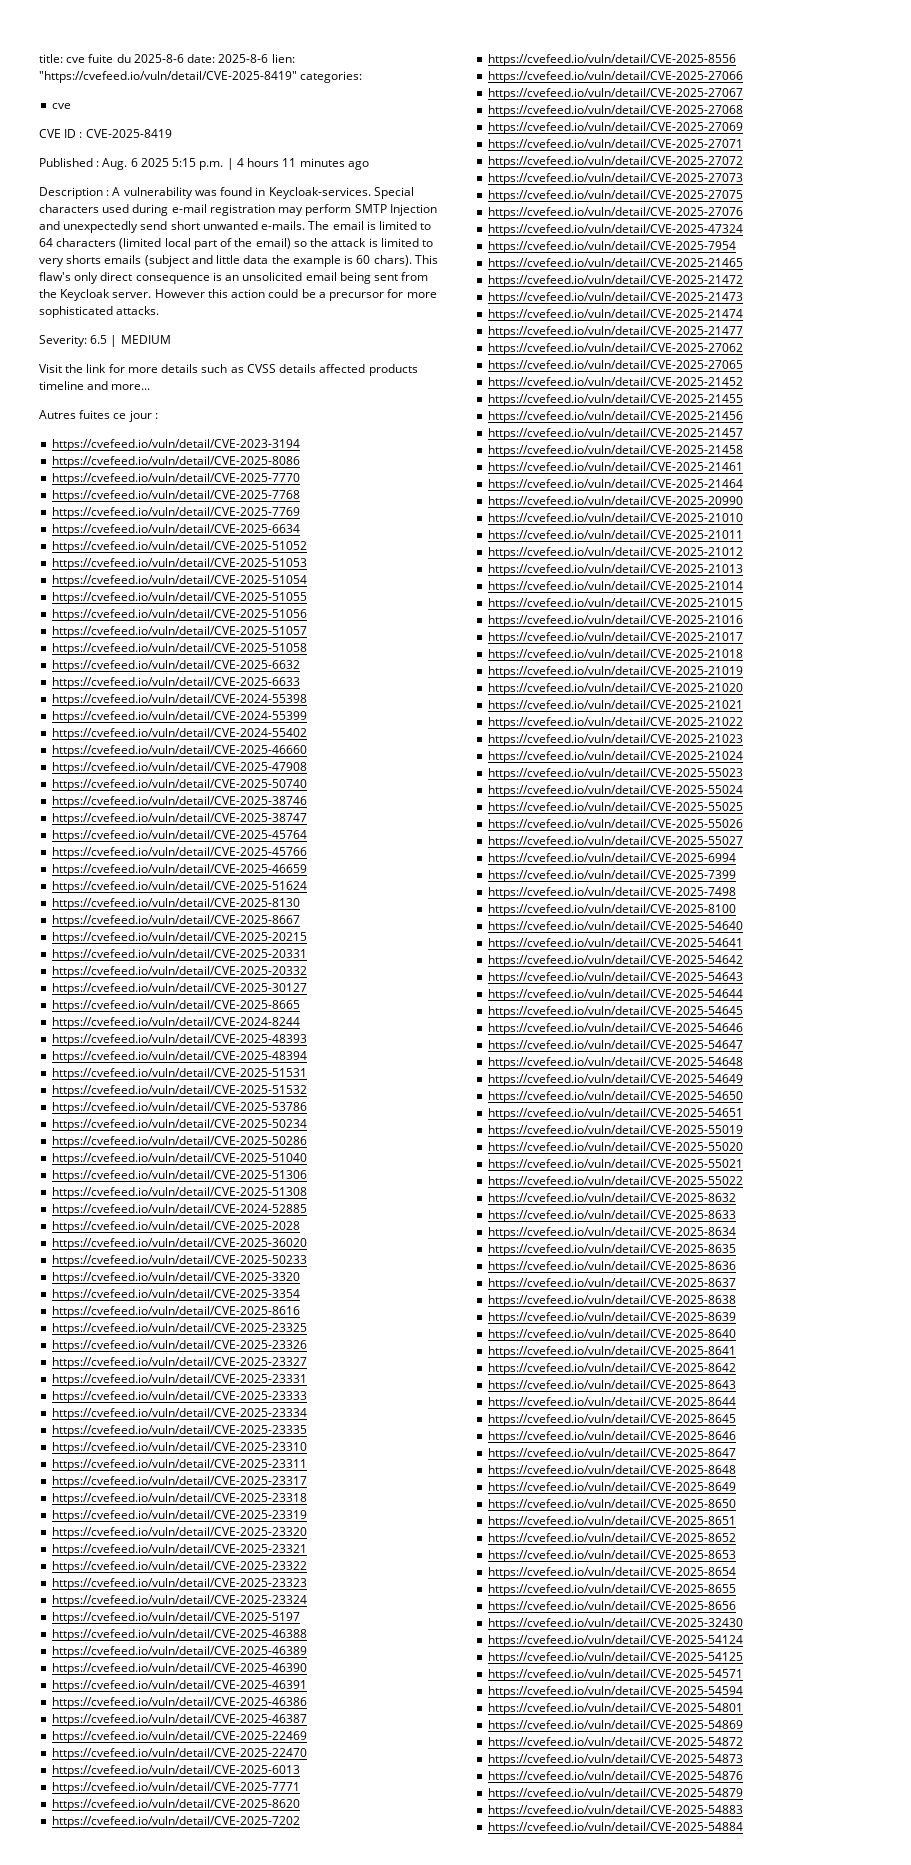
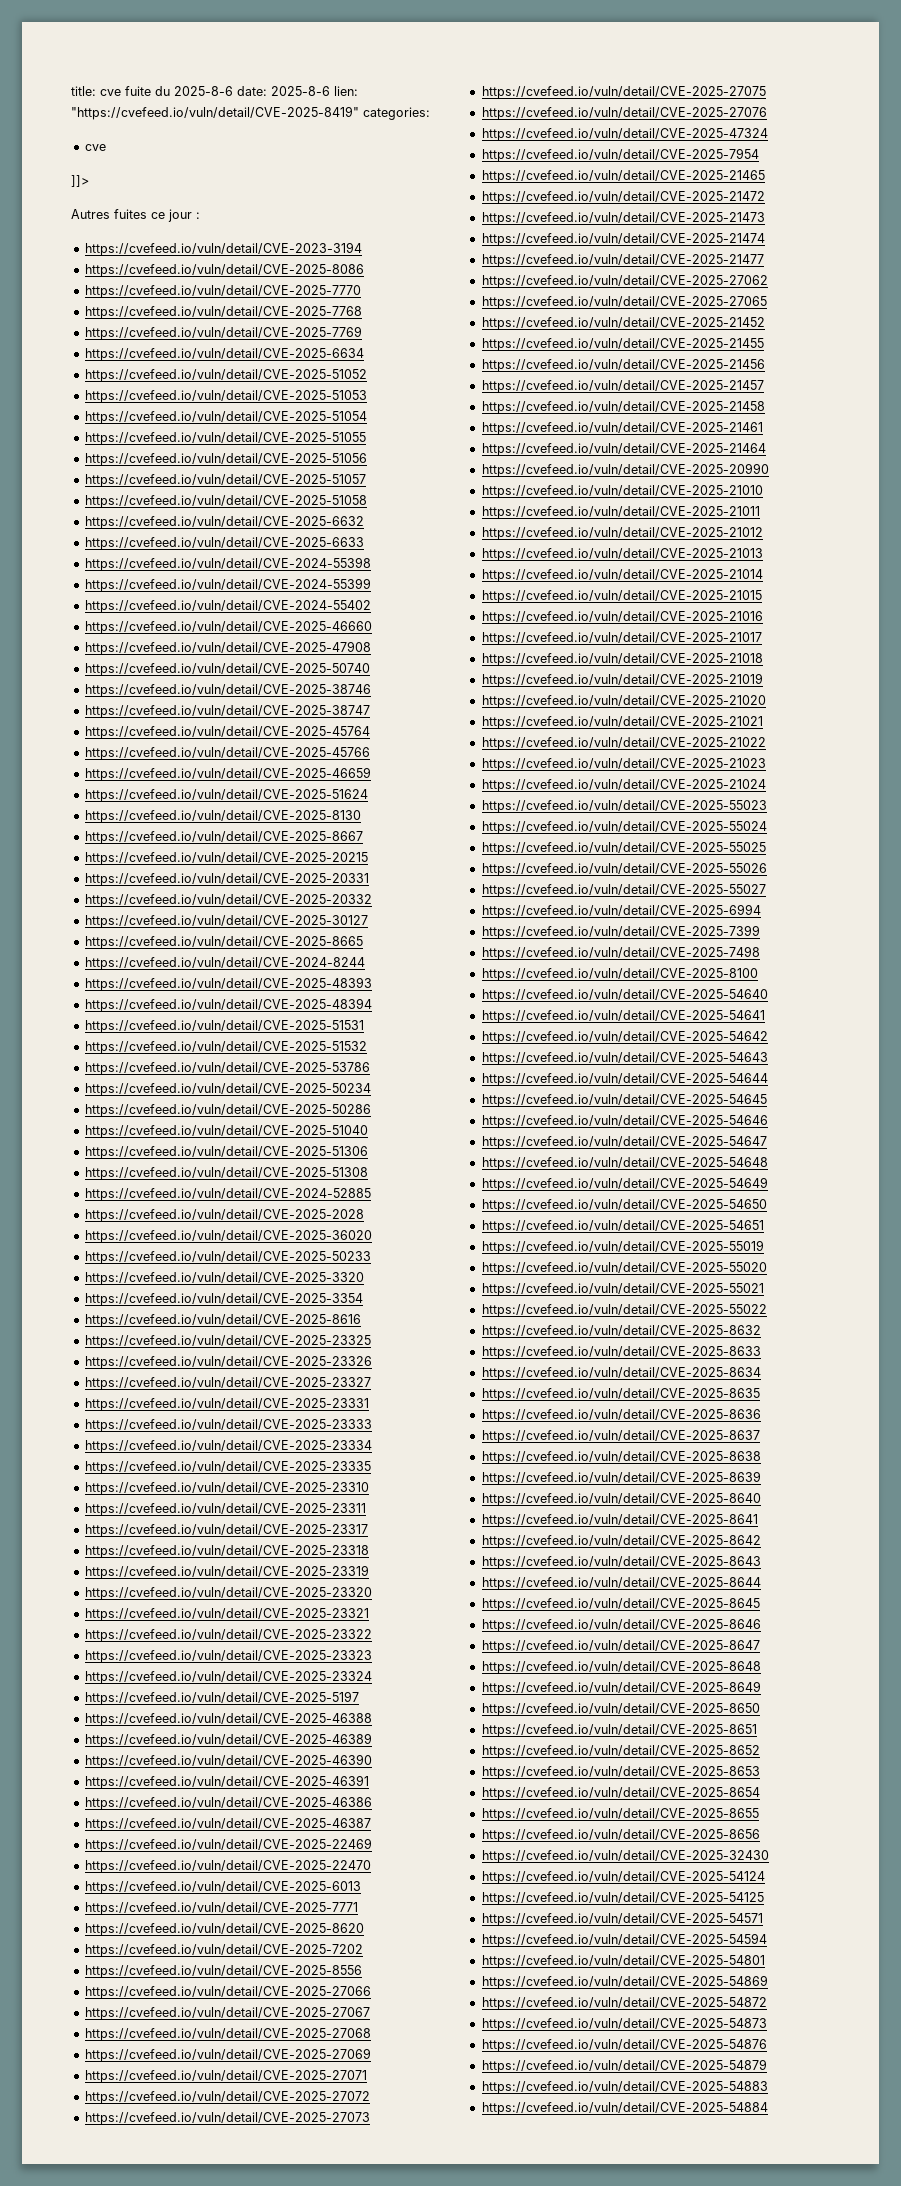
- CVE ID : CVE-2025-8419
- Published : Aug. 6 2025 5:15 p.m. | 4 hours 11 minutes ago
- Description : A vulnerability was found in Keycloak-services. Special characters used during e-mail registration may perform SMTP Injection and unexpectedly send short unwanted e-mails. The email is limited to 64 characters (limited local part of the email) so the attack is limited to very shorts emails (subject and little data the example is 60 chars). This flaw's only direct consequence is an unsolicited email being sent from the Keycloak server. However this action could be a precursor for more sophisticated attacks.
- Severity: 6.5 | MEDIUM
- Visit the link for more details such as CVSS details affected products timeline and more...
+ ]]>

